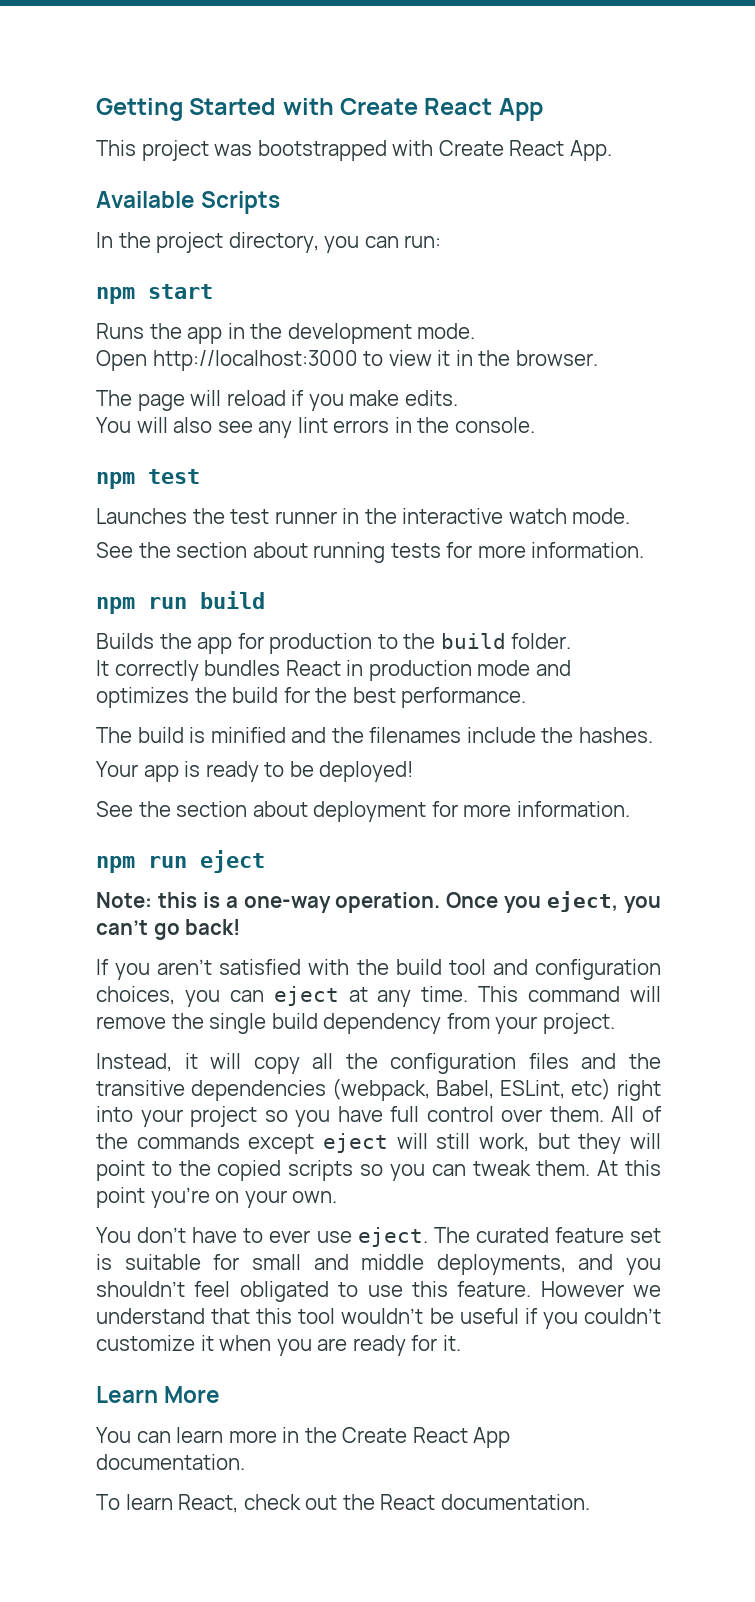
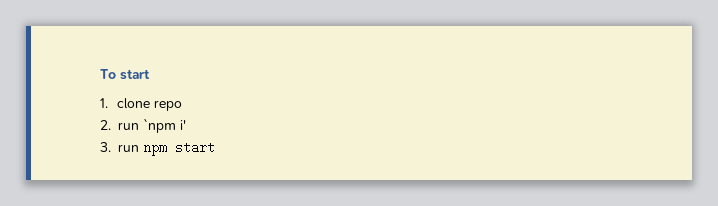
- Getting Started with Create React App
- This project was bootstrapped with Create React App.
- Available Scripts
- In the project directory, you can run:
- npm start
- Runs the app in the development mode.
- Open http://localhost:3000 to view it in the browser.
- The page will reload if you make edits.
- You will also see any lint errors in the console.
- npm test
- Launches the test runner in the interactive watch mode.
- See the section about running tests for more information.
- npm run build
- Builds the app for production to the build folder.
- It correctly bundles React in production mode and optimizes the build for the best performance.
- The build is minified and the filenames include the hashes.
- Your app is ready to be deployed!
- See the section about deployment for more information.
- npm run eject
- Note: this is a one-way operation. Once you eject, you can’t go back!
- If you aren’t satisfied with the build tool and configuration choices, you can eject at any time. This command will remove the single build dependency from your project.
- Instead, it will copy all the configuration files and the transitive dependencies (webpack, Babel, ESLint, etc) right into your project so you have full control over them. All of the commands except eject will still work, but they will point to the copied scripts so you can tweak them. At this point you’re on your own.
- You don’t have to ever use eject. The curated feature set is suitable for small and middle deployments, and you shouldn’t feel obligated to use this feature. However we understand that this tool wouldn’t be useful if you couldn’t customize it when you are ready for it.
- Learn More
- You can learn more in the Create React App documentation.
- To learn React, check out the React documentation.
+ To start
+ 1. clone repo
+ 2. run `npm i'
+ 3. run npm start

